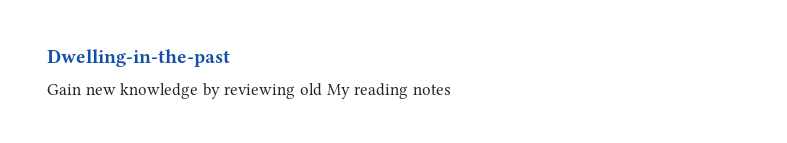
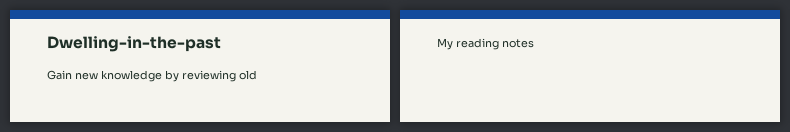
- Gain new knowledge by reviewing old My reading notes
+ Gain new knowledge by reviewing old
+ My reading notes

